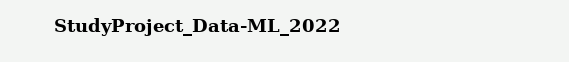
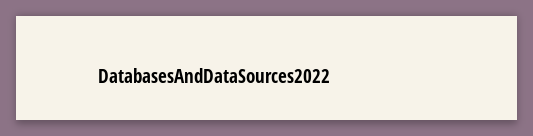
- StudyProject_Data-ML_2022
+ DatabasesAndDataSources2022

